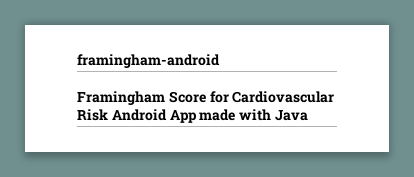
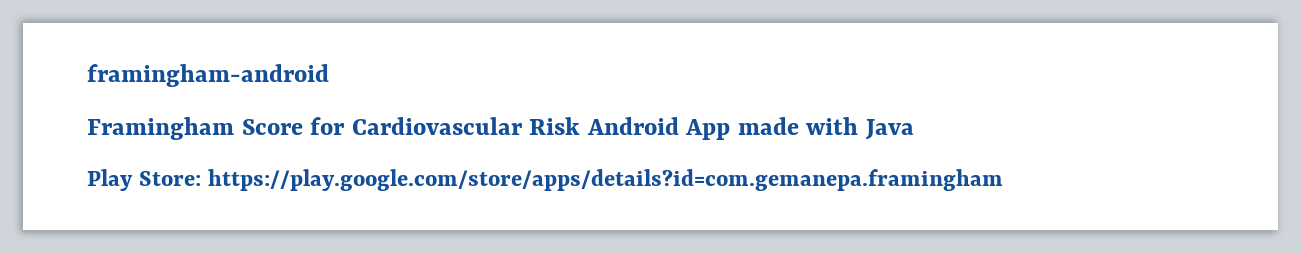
+ Play Store: https://play.google.com/store/apps/details?id=com.gemanepa.framingham

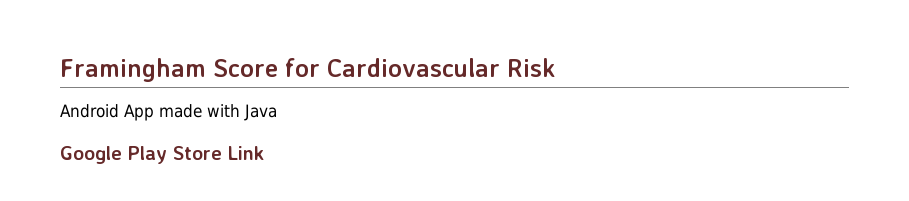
- framingham-android
- Framingham Score for Cardiovascular Risk Android App made with Java
+ Framingham Score for Cardiovascular Risk
+ Android App made with Java
- Play Store: https://play.google.com/store/apps/details?id=com.gemanepa.framingham
+ Google Play Store Link

